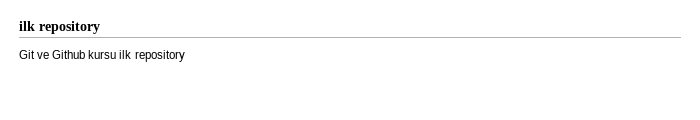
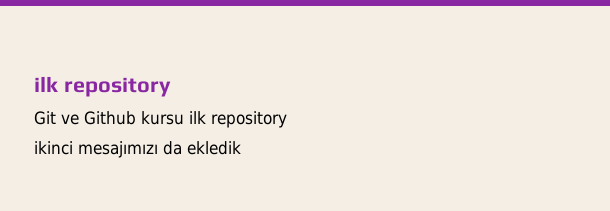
+ ikinci mesajımızı da ekledik

